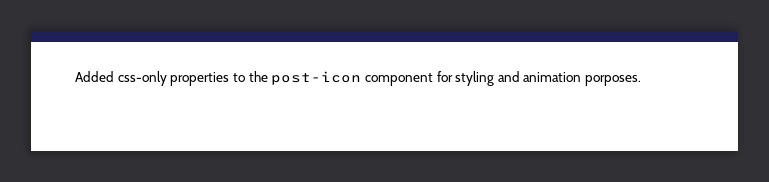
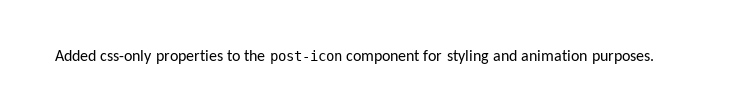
- Added css-only properties to the post-icon component for styling and animation porposes.
+ Added css-only properties to the post-icon component for styling and animation purposes.

